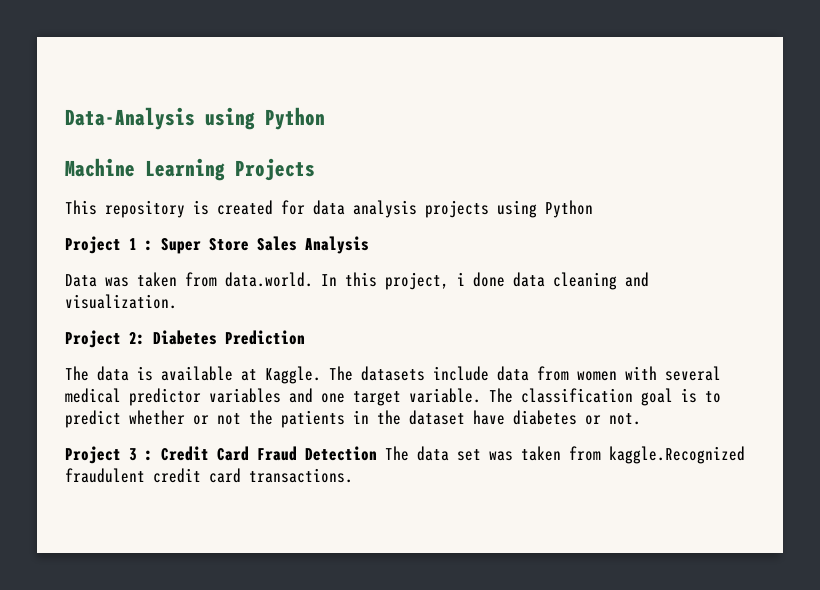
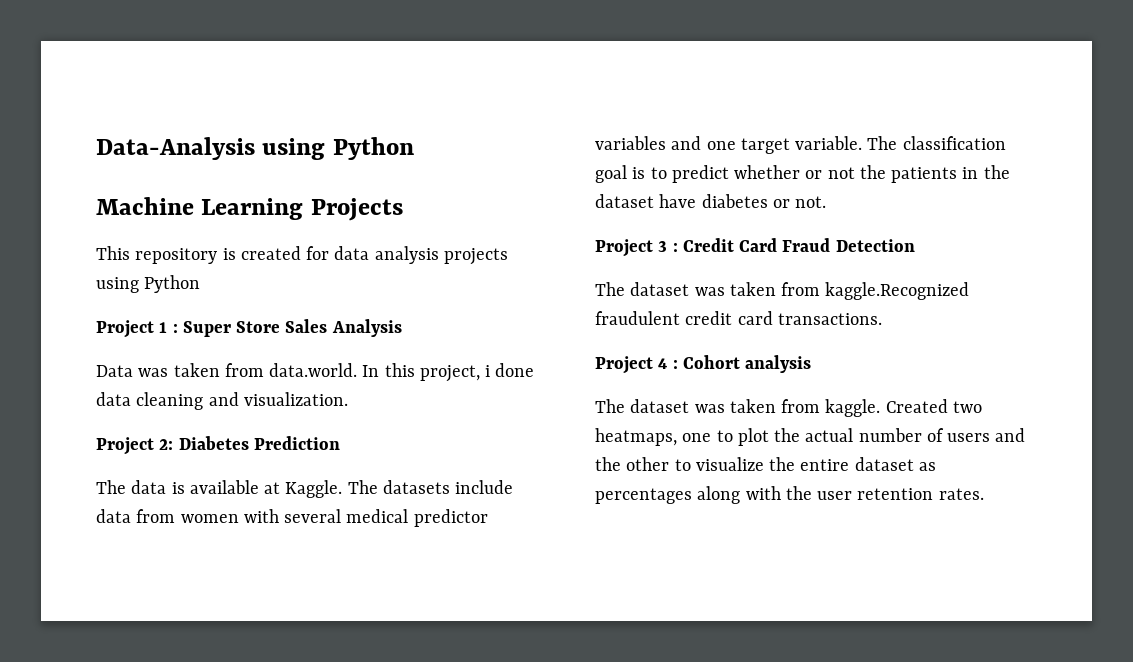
- Project 3 : Credit Card Fraud Detection The data set was taken from kaggle.Recognized fraudulent credit card transactions.
+ Project 3 : Credit Card Fraud Detection
+ The dataset was taken from kaggle.Recognized fraudulent credit card transactions.
+ Project 4 : Cohort analysis
+ The dataset was taken from kaggle. Created two heatmaps, one to plot the actual number of users and the other to visualize the entire dataset as percentages along with the user retention rates.

